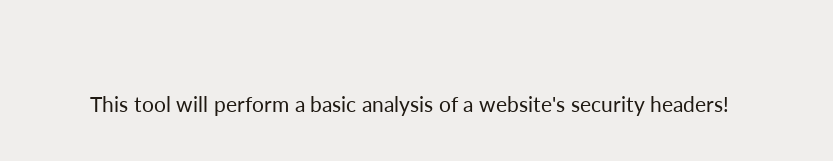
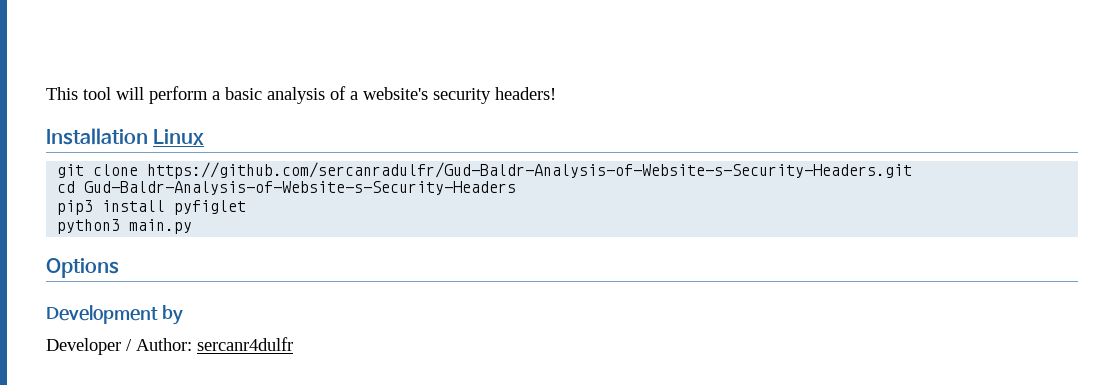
+ Installation Linux
+ git clone https://github.com/sercanradulfr/Gud-Baldr-Analysis-of-Website-s-Security-Headers.git
+ cd Gud-Baldr-Analysis-of-Website-s-Security-Headers
+ pip3 install pyfiglet
+ python3 main.py
+ Options
+ Development by
+ Developer / Author: sercanr4dulfr

